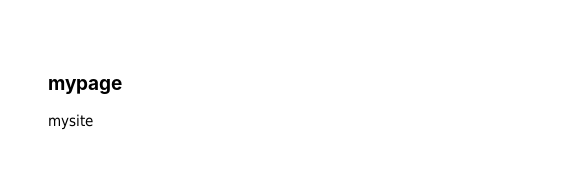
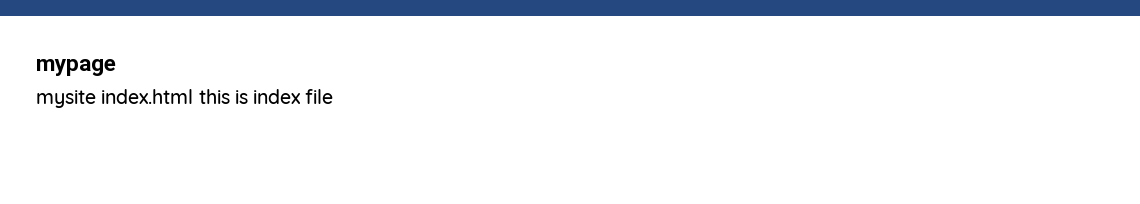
- mysite
+ mysite index.html this is index file

